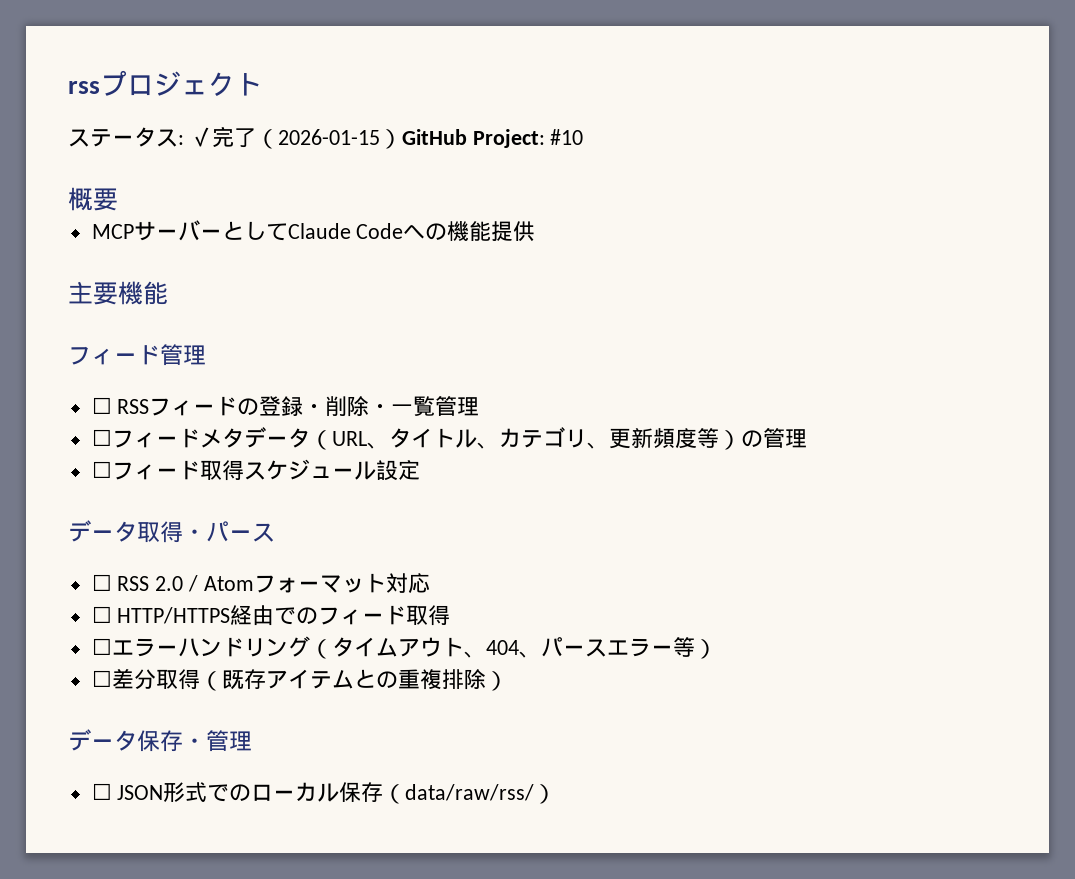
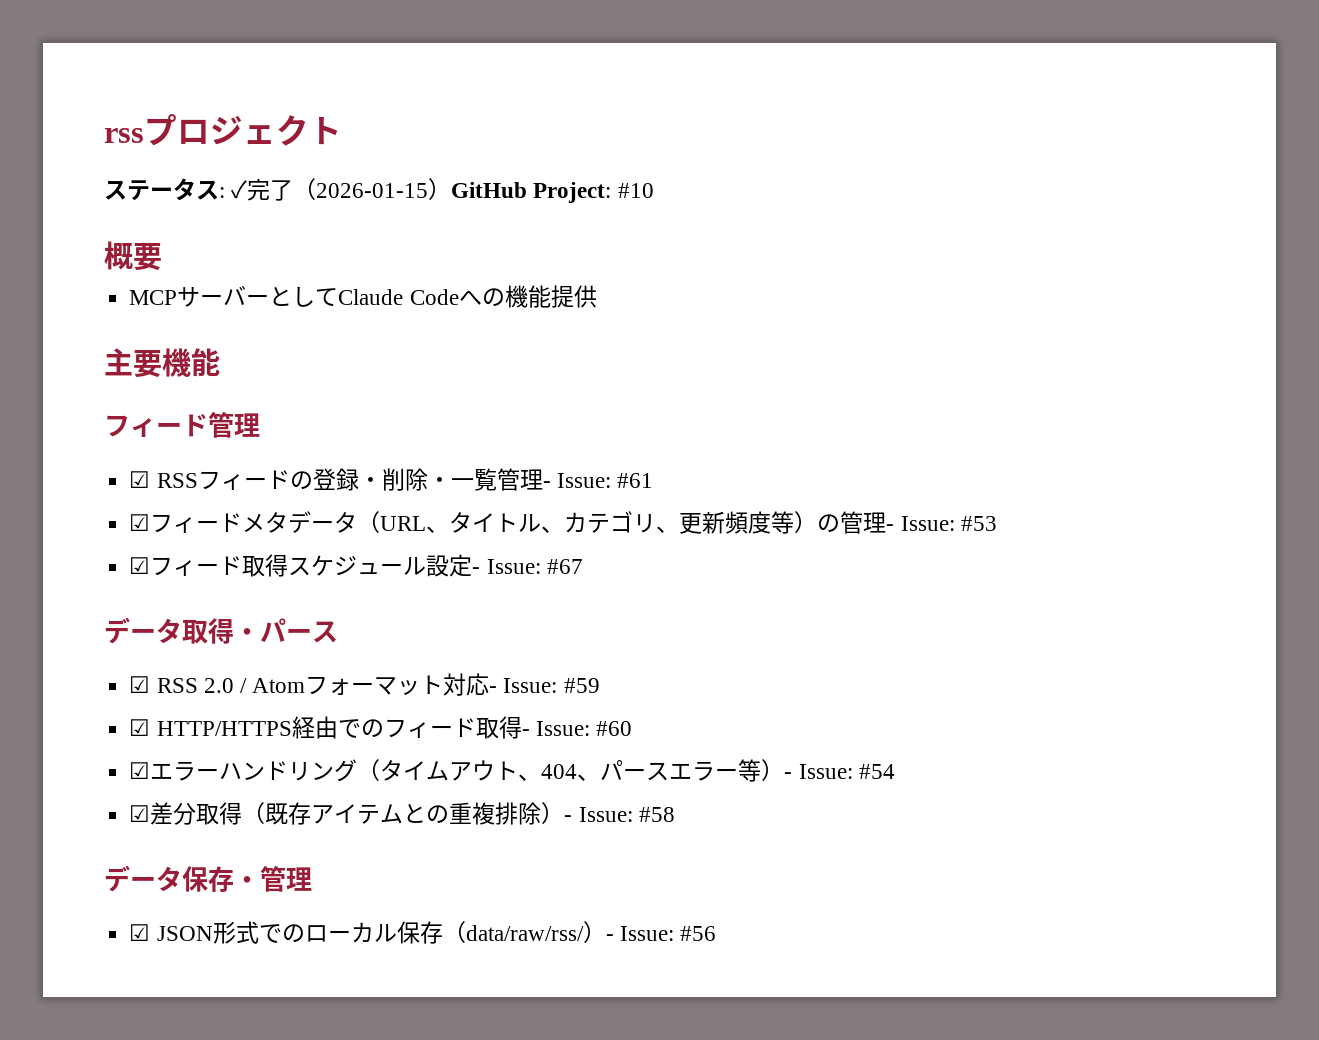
- ☐ RSSフィードの登録・削除・一覧管理
- ☐フィードメタデータ（URL、タイトル、カテゴリ、更新頻度等）の管理
- ☐フィード取得スケジュール設定
+ ☑ RSSフィードの登録・削除・一覧管理- Issue: #61
+ ☑フィードメタデータ（URL、タイトル、カテゴリ、更新頻度等）の管理- Issue: #53
+ ☑フィード取得スケジュール設定- Issue: #67
- ☐ RSS 2.0 / Atomフォーマット対応
- ☐ HTTP/HTTPS経由でのフィード取得
- ☐エラーハンドリング（タイムアウト、404、パースエラー等）
- ☐差分取得（既存アイテムとの重複排除）
+ ☑ RSS 2.0 / Atomフォーマット対応- Issue: #59
+ ☑ HTTP/HTTPS経由でのフィード取得- Issue: #60
+ ☑エラーハンドリング（タイムアウト、404、パースエラー等）- Issue: #54
+ ☑差分取得（既存アイテムとの重複排除）- Issue: #58
- ☐ JSON形式でのローカル保存（data/raw/rss/）
+ ☑ JSON形式でのローカル保存（data/raw/rss/）- Issue: #56

